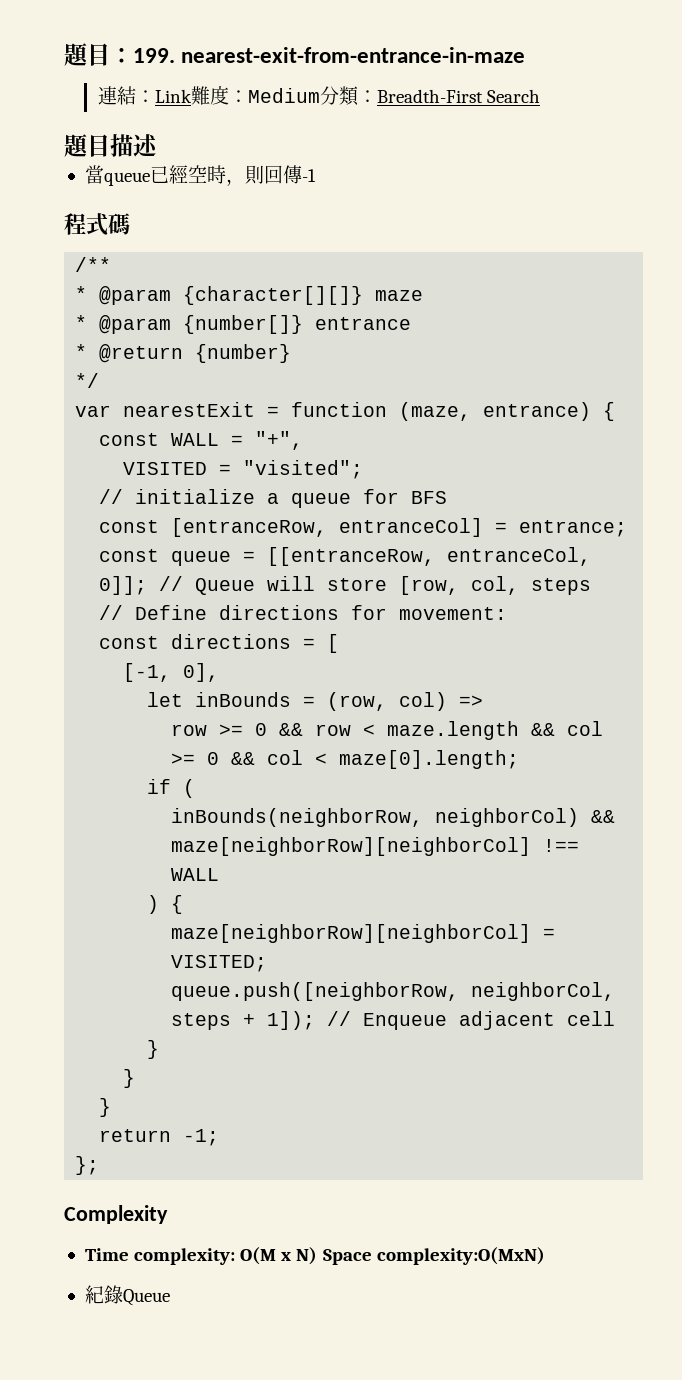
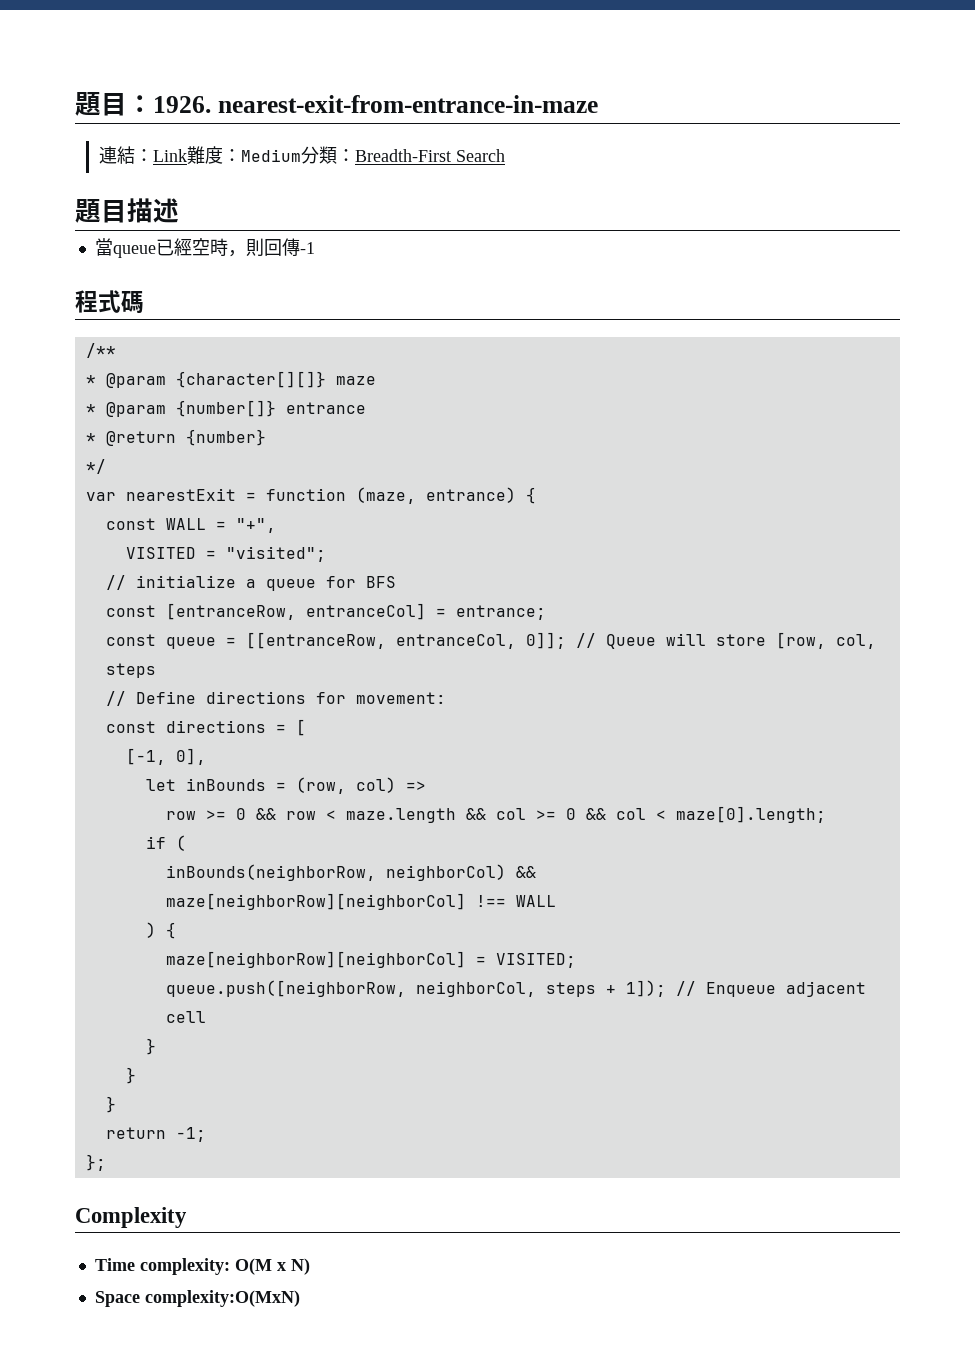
- 題目：199. nearest-exit-from-entrance-in-maze
+ 題目：1926. nearest-exit-from-entrance-in-maze
- Time complexity: O(M x N) Space complexity:O(MxN)
+ Time complexity: O(M x N)
+ Space complexity:O(MxN)
- 紀錄Queue

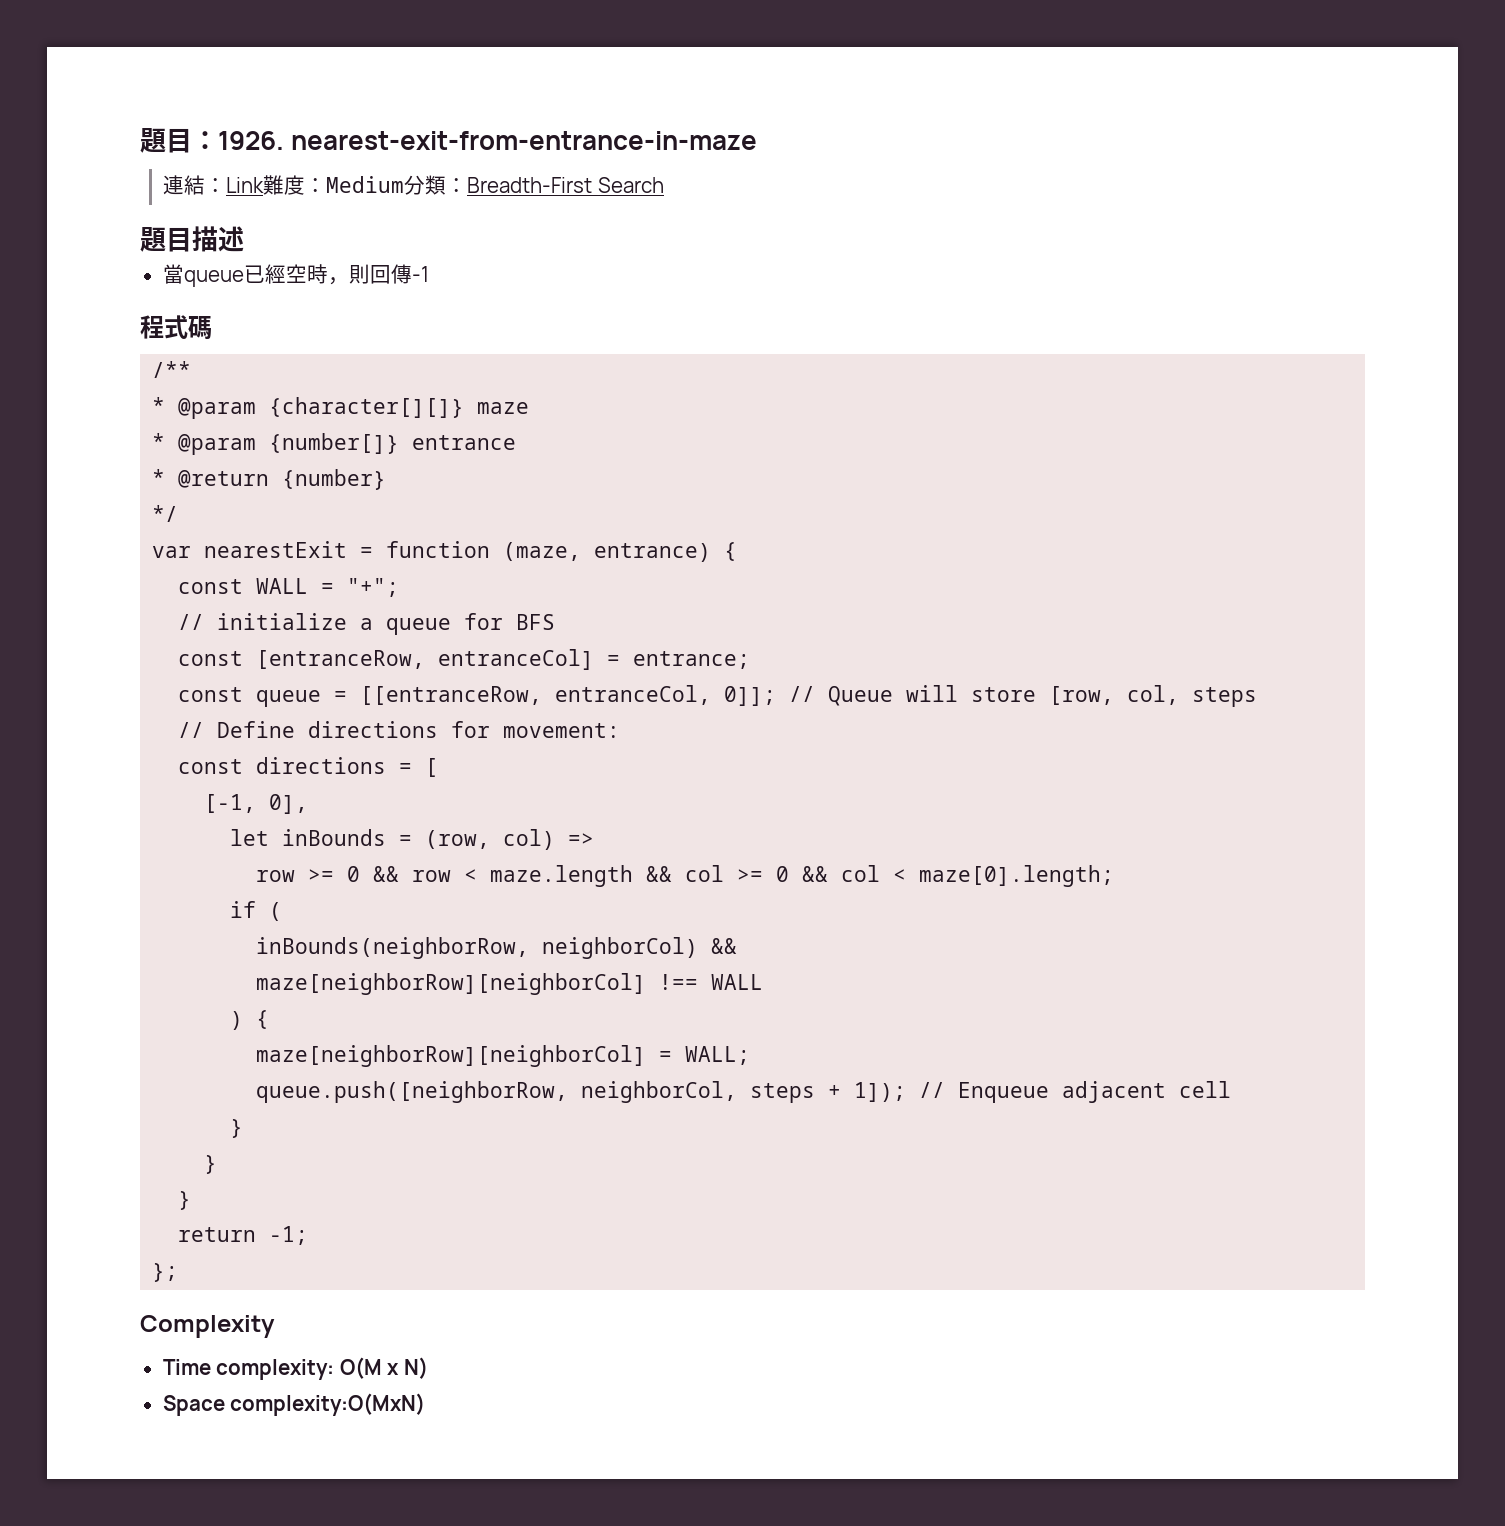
- const WALL = "+",
- VISITED = "visited";
+ const WALL = "+";
- maze[neighborRow][neighborCol] = VISITED;
+ maze[neighborRow][neighborCol] = WALL;

